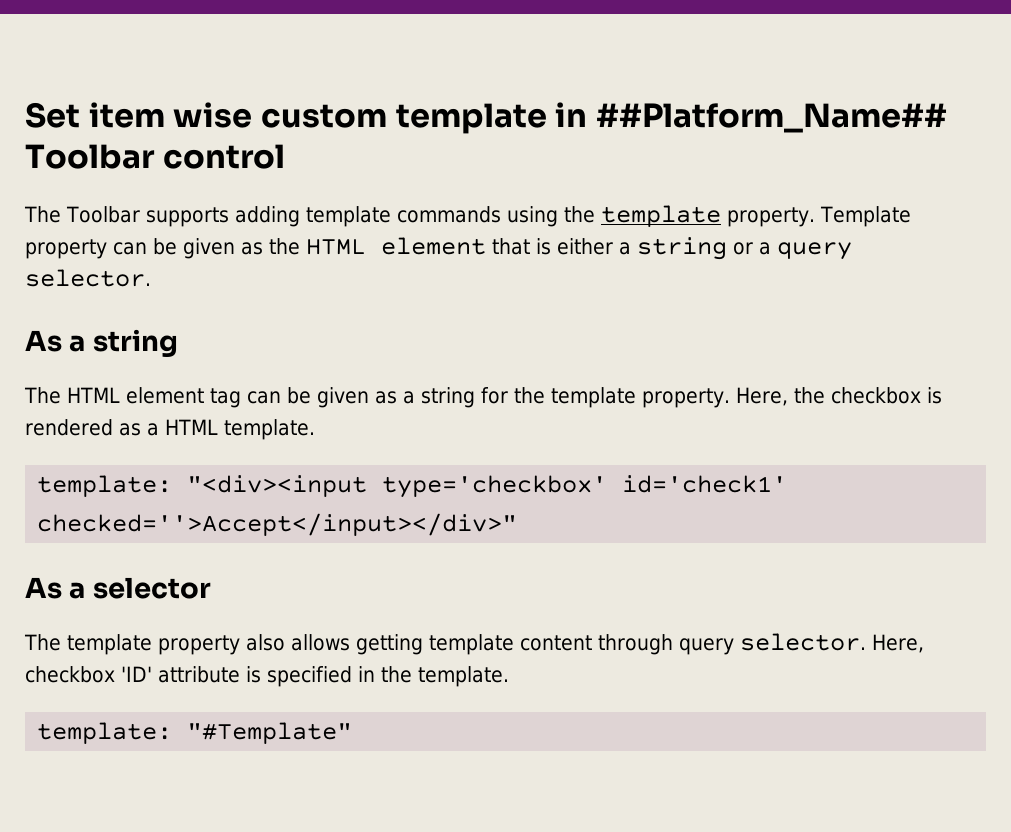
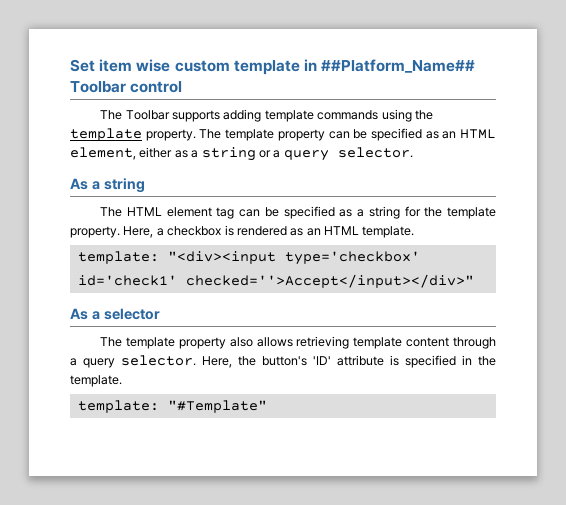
- Template property can be given as the HTML element that is either a string or a query selector.
+ The template property can be specified as an HTML element, either as a string or a query selector.
- The HTML element tag can be given as a string for the template property.
+ The HTML element tag can be specified as a string for the template property.
- Here, the checkbox is rendered as a HTML template.
+ Here, a checkbox is rendered as an HTML template.
- The template property also allows getting template content through query selector.
+ The template property also allows retrieving template content through a query selector.
- Here, checkbox 'ID' attribute is specified in the template.
+ Here, the button's 'ID' attribute is specified in the template.

